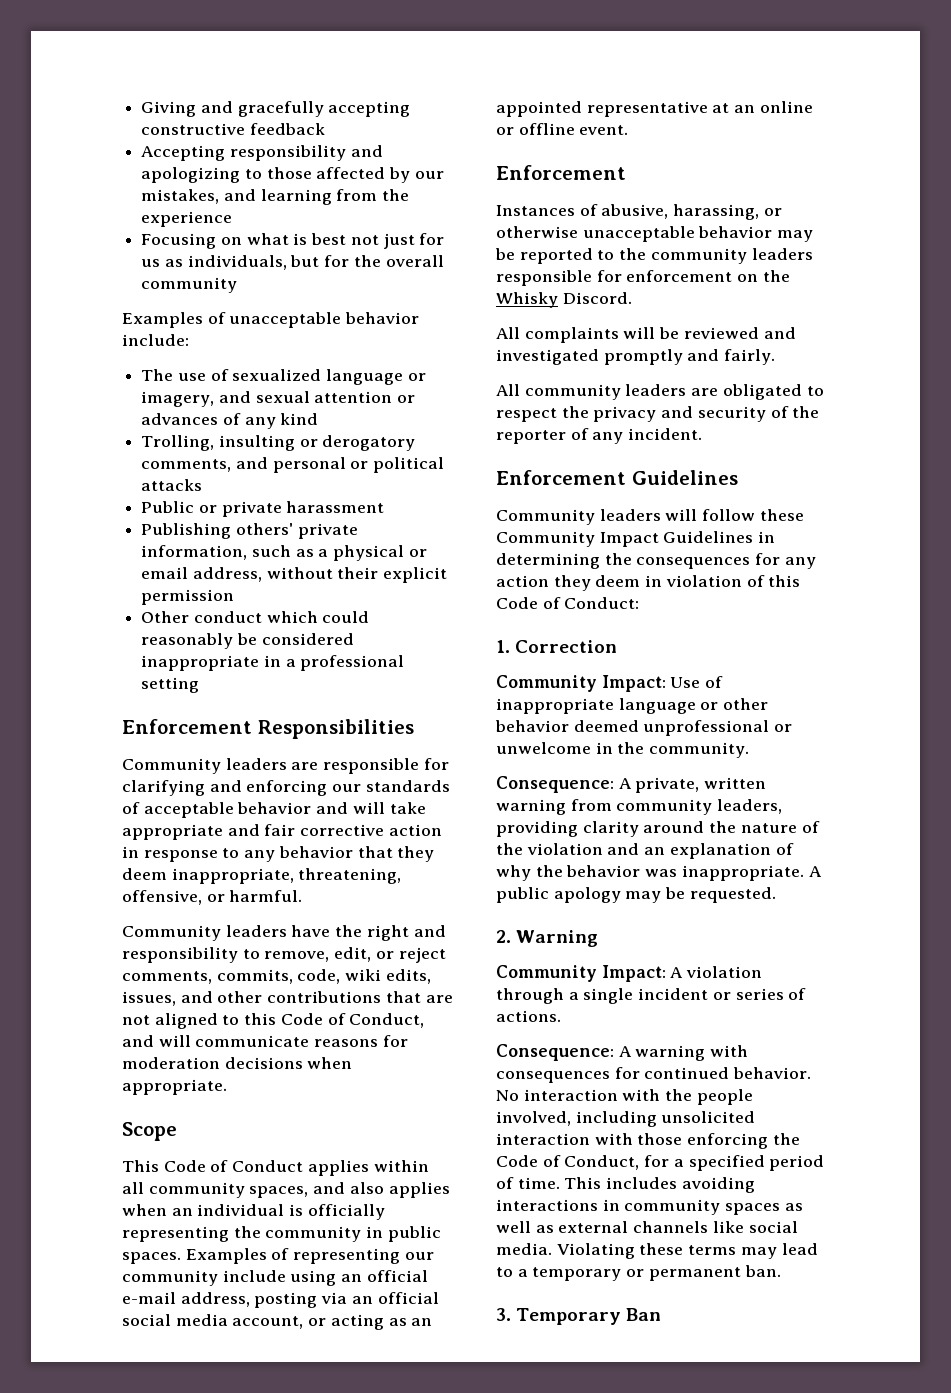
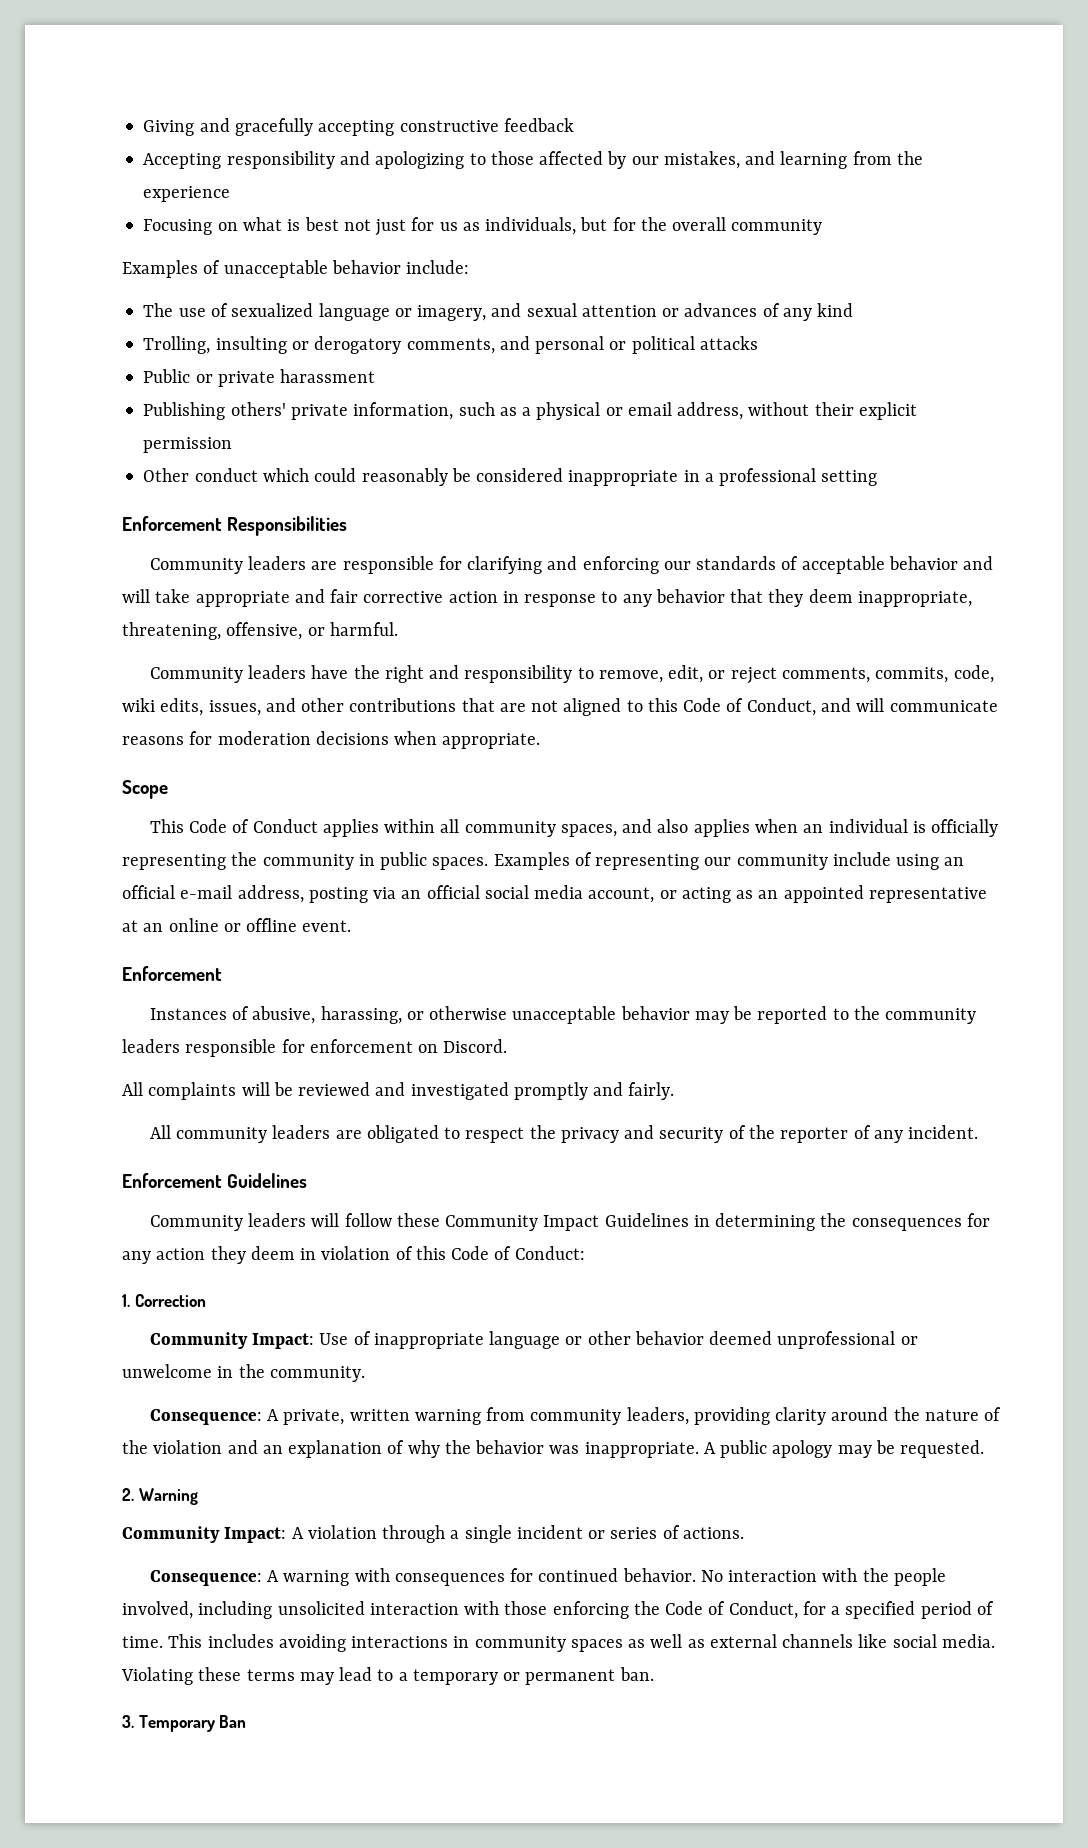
- Instances of abusive, harassing, or otherwise unacceptable behavior may be reported to the community leaders responsible for enforcement on the Whisky Discord.
+ Instances of abusive, harassing, or otherwise unacceptable behavior may be reported to the community leaders responsible for enforcement on Discord.

